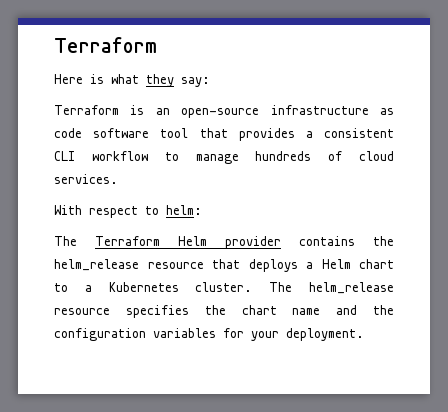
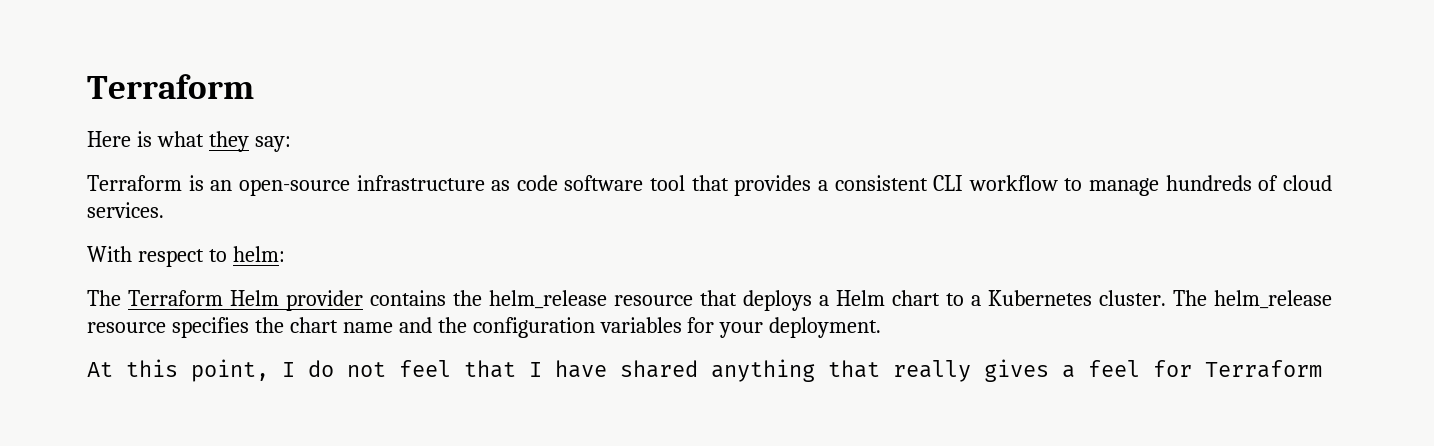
+ At this point, I do not feel that I have shared anything that really gives a feel for Terraform

